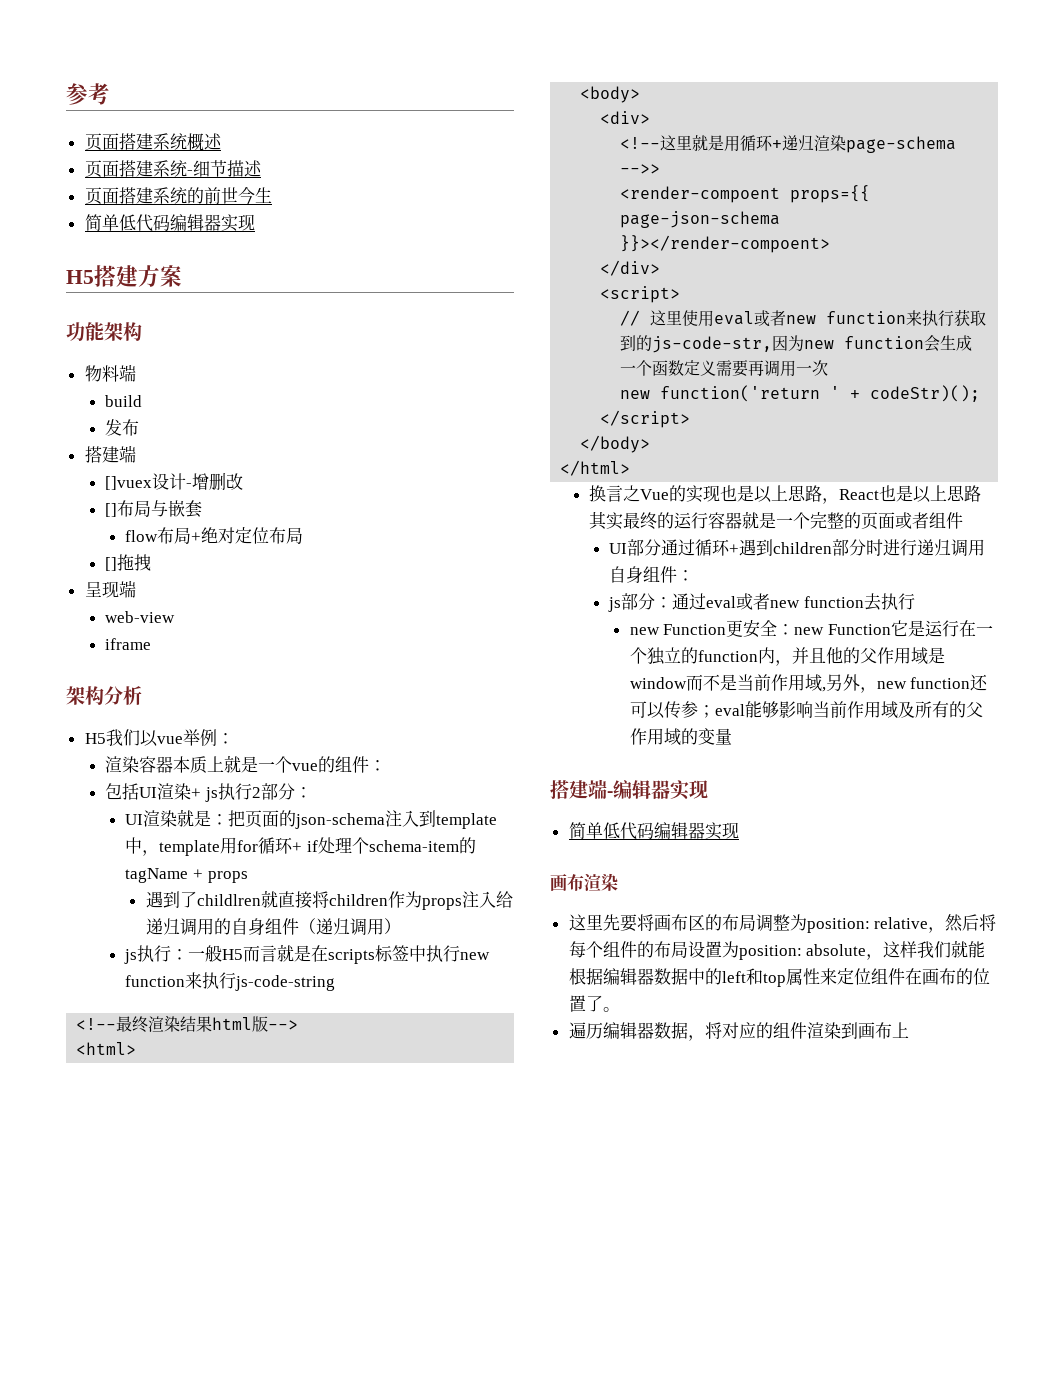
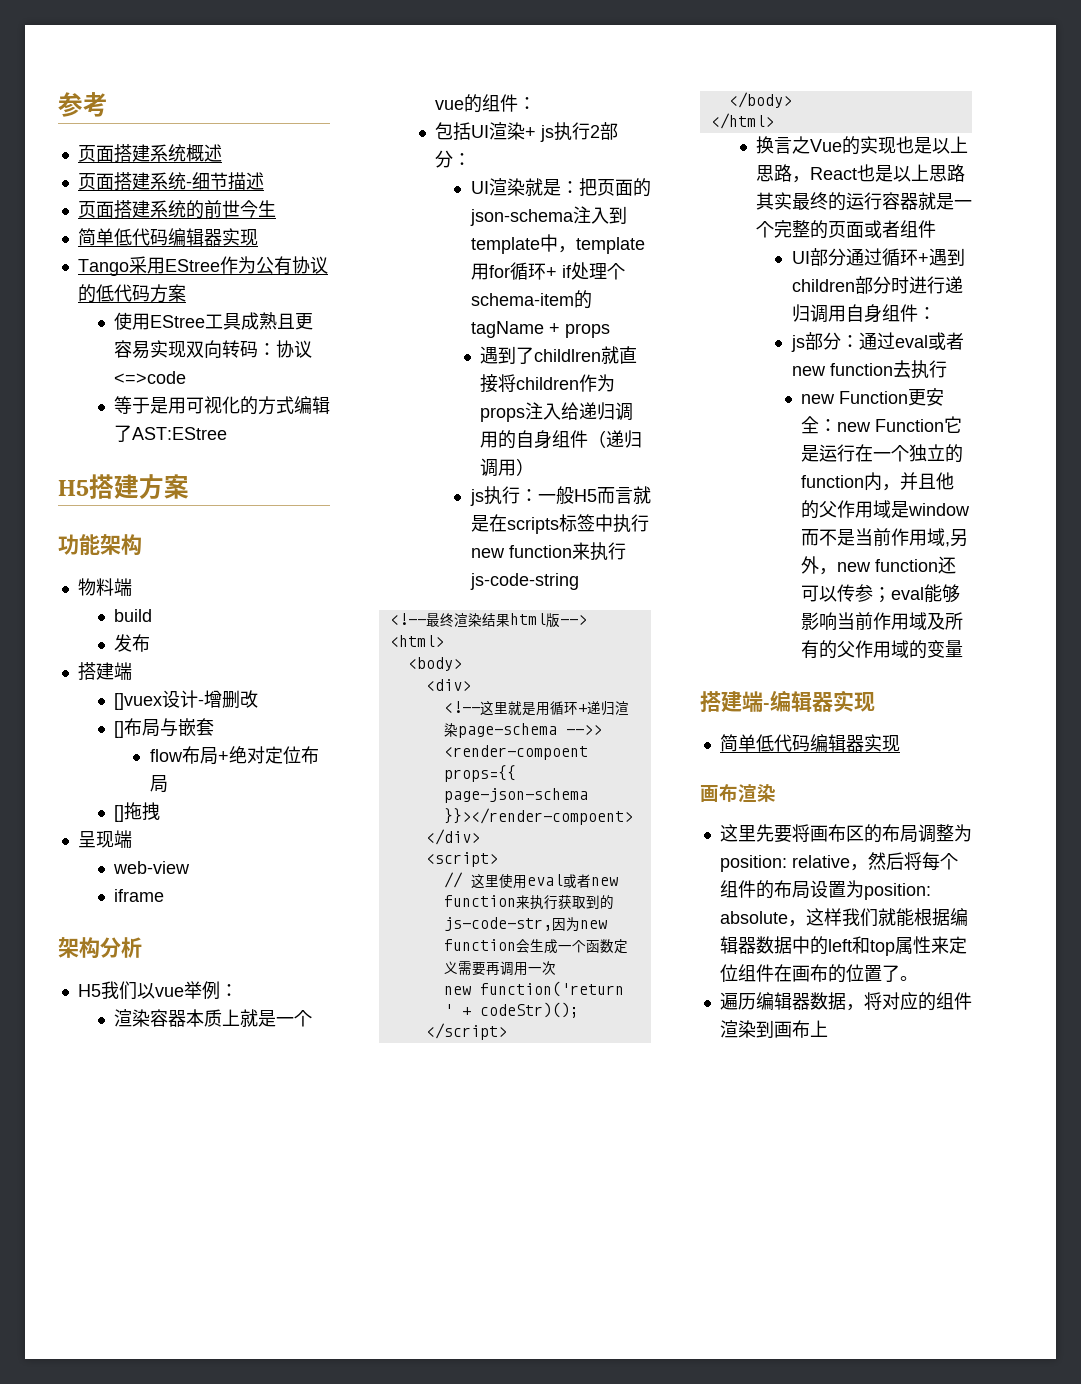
+ Tango采用EStree作为公有协议的低代码方案
+ 使用EStree工具成熟且更容易实现双向转码：协议<=>code
+ 等于是用可视化的方式编辑了AST:EStree

